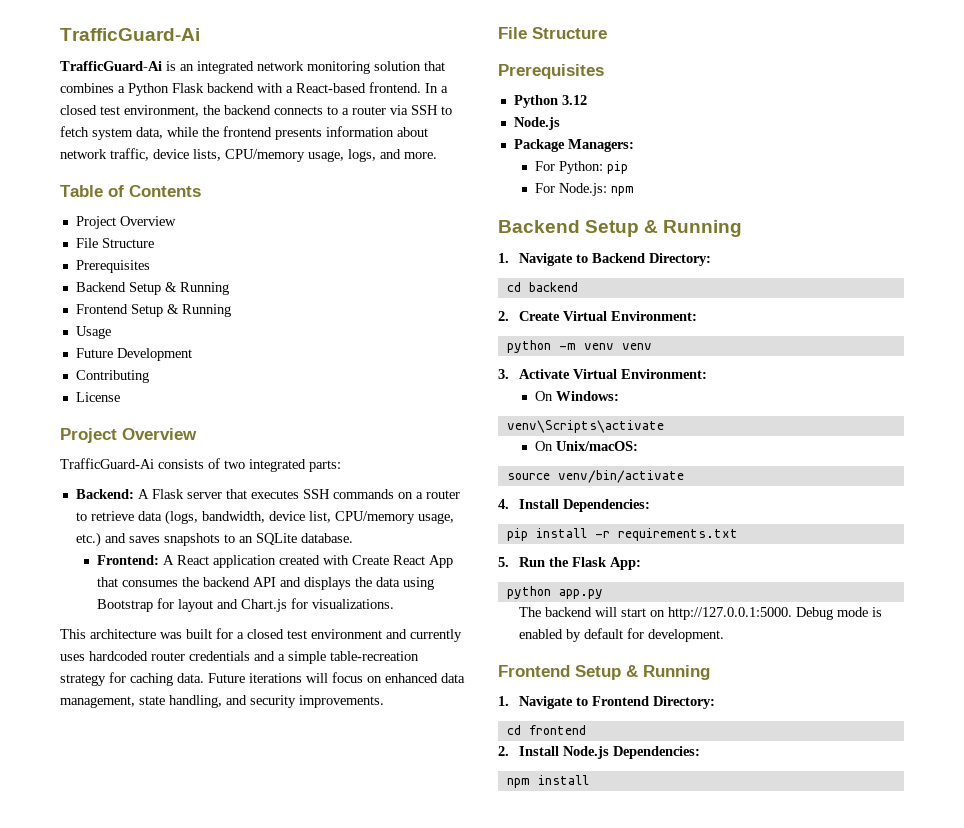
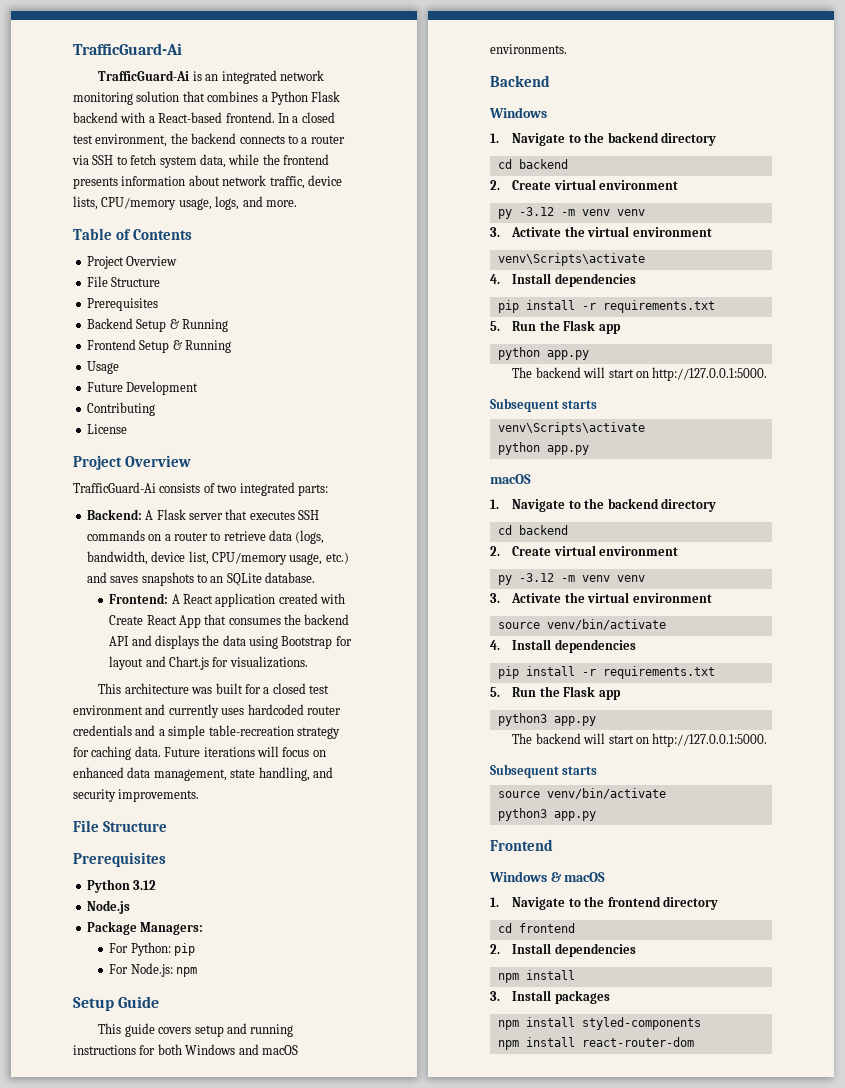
  For Node.js: npm
- Backend Setup & Running
- 1. Navigate to Backend Directory:
+ Setup Guide
+ This guide covers setup and running instructions for both Windows and macOS environments.
+ Backend
+ Windows
+ 1. Navigate to the backend directory
  cd backend
- 2. Create Virtual Environment:
- python -m venv venv
- 3. Activate Virtual Environment:
- On Windows:
+ 2. Create virtual environment
+ py -3.12 -m venv venv
+ 3. Activate the virtual environment
  venv\Scripts\activate
- On Unix/macOS:
+ 4. Install dependencies
+ pip install -r requirements.txt
+ 5. Run the Flask app
+ python app.py
+ The backend will start on http://127.0.0.1:5000.
+ Subsequent starts
+ venv\Scripts\activate
+ python app.py
+ macOS
+ 1. Navigate to the backend directory
+ cd backend
+ 2. Create virtual environment
+ py -3.12 -m venv venv
+ 3. Activate the virtual environment
  source venv/bin/activate
- 4. Install Dependencies:
+ 4. Install dependencies
  pip install -r requirements.txt
- 5. Run the Flask App:
- python app.py
- The backend will start on http://127.0.0.1:5000. Debug mode is enabled by default for development.
- Frontend Setup & Running
- 1. Navigate to Frontend Directory:
+ 5. Run the Flask app
+ python3 app.py
+ The backend will start on http://127.0.0.1:5000.
+ Subsequent starts
+ source venv/bin/activate
+ python3 app.py
+ Frontend
+ Windows & macOS
+ 1. Navigate to the frontend directory
- 2. Install Node.js Dependencies:
+ 2. Install dependencies
  npm install
+ 3. Install packages
+ npm install styled-components
+ npm install react-router-dom

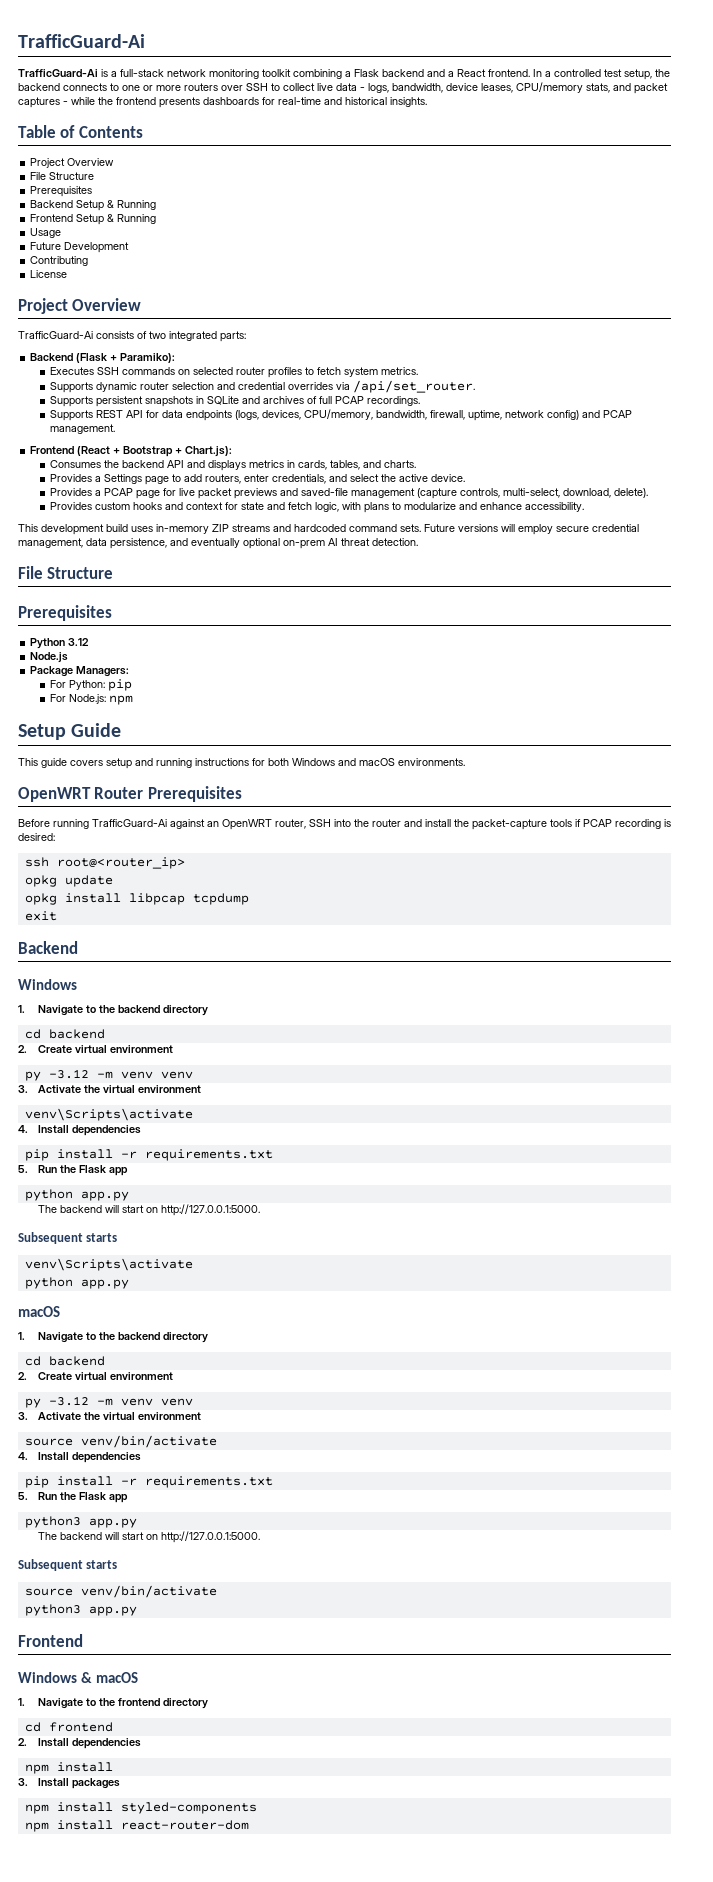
- TrafficGuard-Ai is an integrated network monitoring solution that combines a Python Flask backend with a React-based frontend. In a closed test environment, the backend connects to a router via SSH to fetch system data, while the frontend presents information about network traffic, device lists, CPU/memory usage, logs, and more.
+ TrafficGuard-Ai is a full-stack network monitoring toolkit combining a Flask backend and a React frontend. In a controlled test setup, the backend connects to one or more routers over SSH to collect live data - logs, bandwidth, device leases, CPU/memory stats, and packet captures - while the frontend presents dashboards for real-time and historical insights.
- Backend: A Flask server that executes SSH commands on a router to retrieve data (logs, bandwidth, device list, CPU/memory usage, etc.) and saves snapshots to an SQLite database.
- Frontend: A React application created with Create React App that consumes the backend API and displays the data using Bootstrap for layout and Chart.js for visualizations.
- This architecture was built for a closed test environment and currently uses hardcoded router credentials and a simple table-recreation strategy for caching data. Future iterations will focus on enhanced data management, state handling, and security improvements.
+ Backend (Flask + Paramiko):
+ Executes SSH commands on selected router profiles to fetch system metrics.
+ Supports dynamic router selection and credential overrides via /api/set_router.
+ Supports persistent snapshots in SQLite and archives of full PCAP recordings.
+ Supports REST API for data endpoints (logs, devices, CPU/memory, bandwidth, firewall, uptime, network config) and PCAP management.
+ Frontend (React + Bootstrap + Chart.js):
+ Consumes the backend API and displays metrics in cards, tables, and charts.
+ Provides a Settings page to add routers, enter credentials, and select the active device.
+ Provides a PCAP page for live packet previews and saved-file management (capture controls, multi-select, download, delete).
+ Provides custom hooks and context for state and fetch logic, with plans to modularize and enhance accessibility.
+ This development build uses in-memory ZIP streams and hardcoded command sets. Future versions will employ secure credential management, data persistence, and eventually optional on-prem AI threat detection.
+ OpenWRT Router Prerequisites
+ Before running TrafficGuard-Ai against an OpenWRT router, SSH into the router and install the packet-capture tools if PCAP recording is desired:
+ ssh root@<router_ip>
+ opkg update
+ opkg install libpcap tcpdump
+ exit

